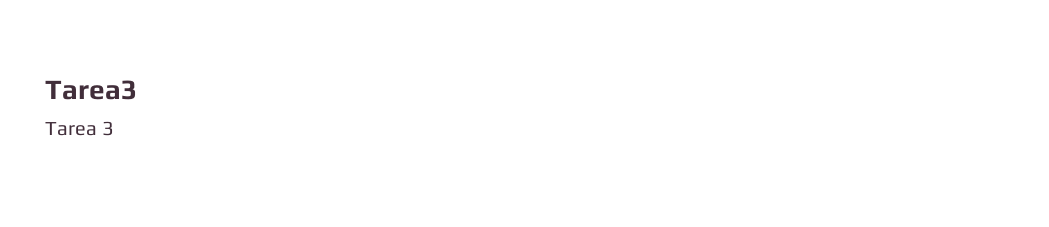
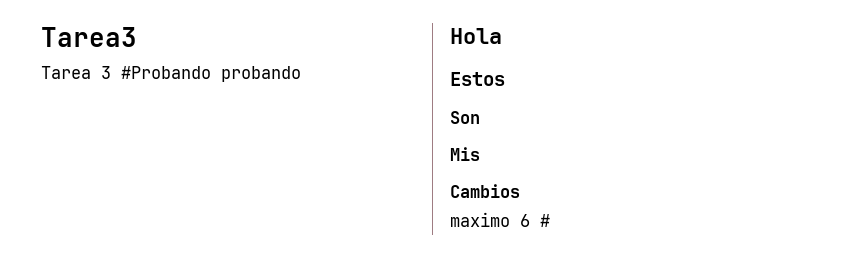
- Tarea 3
+ Tarea 3 #Probando probando
+ Hola
+ Estos
+ Son
+ Mis
+ Cambios
+ maximo 6 #

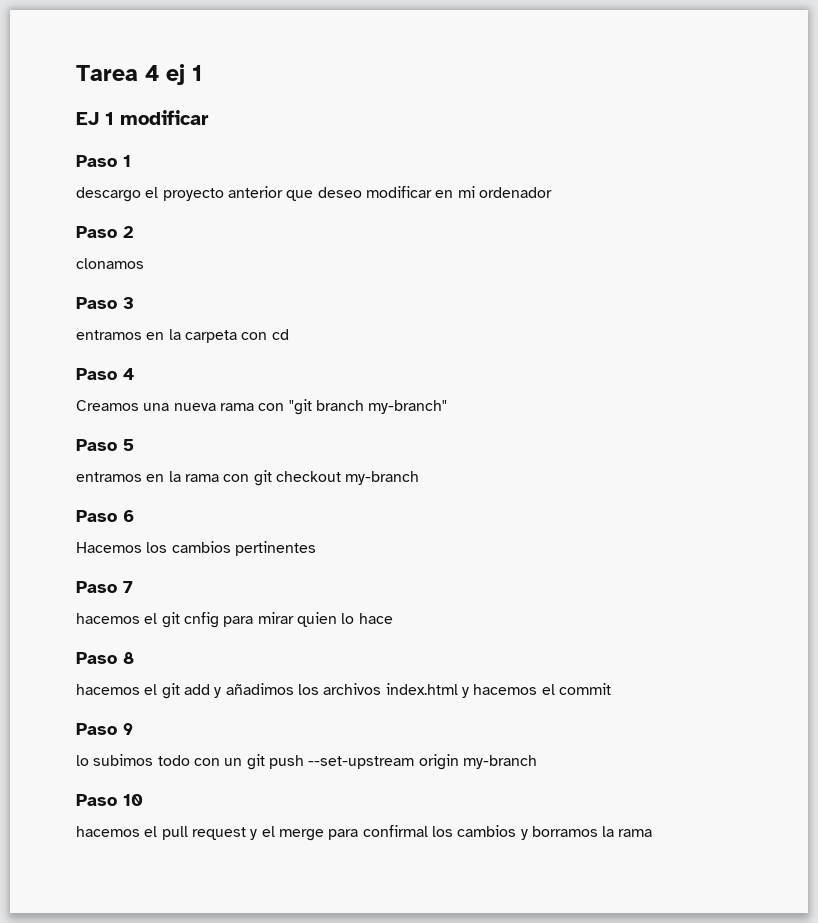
- Tarea3
- Tarea 3 #Probando probando
- Hola
- Estos
- Son
- Mis
- Cambios
- maximo 6 #
+ Tarea 4 ej 1
+ EJ 1 modificar
+ Paso 1
+ descargo el proyecto anterior que deseo modificar en mi ordenador
+ Paso 2
+ clonamos
+ Paso 3
+ entramos en la carpeta con cd
+ Paso 4
+ Creamos una nueva rama con "git branch my-branch"
+ Paso 5
+ entramos en la rama con git checkout my-branch
+ Paso 6
+ Hacemos los cambios pertinentes
+ Paso 7
+ hacemos el git cnfig para mirar quien lo hace
+ Paso 8
+ hacemos el git add y añadimos los archivos index.html y hacemos el commit
+ Paso 9
+ lo subimos todo con un git push --set-upstream origin my-branch
+ Paso 10
+ hacemos el pull request y el merge para confirmal los cambios y borramos la rama

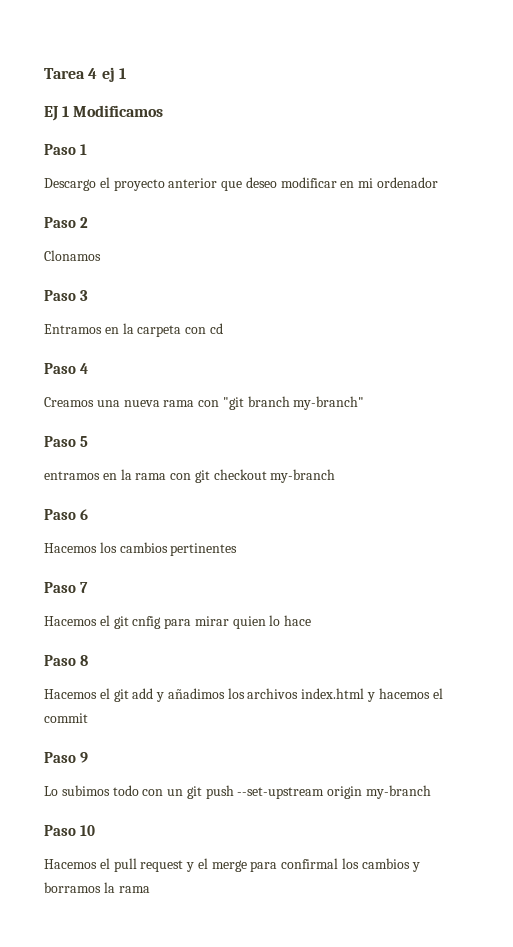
- EJ 1 modificar
+ EJ 1 Modificamos
- descargo el proyecto anterior que deseo modificar en mi ordenador
+ Descargo el proyecto anterior que deseo modificar en mi ordenador
- clonamos
+ Clonamos
- entramos en la carpeta con cd
+ Entramos en la carpeta con cd
- hacemos el git cnfig para mirar quien lo hace
+ Hacemos el git cnfig para mirar quien lo hace
- hacemos el git add y añadimos los archivos index.html y hacemos el commit
+ Hacemos el git add y añadimos los archivos index.html y hacemos el commit
- lo subimos todo con un git push --set-upstream origin my-branch
+ Lo subimos todo con un git push --set-upstream origin my-branch
- hacemos el pull request y el merge para confirmal los cambios y borramos la rama
+ Hacemos el pull request y el merge para confirmal los cambios y borramos la rama

